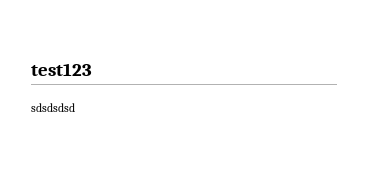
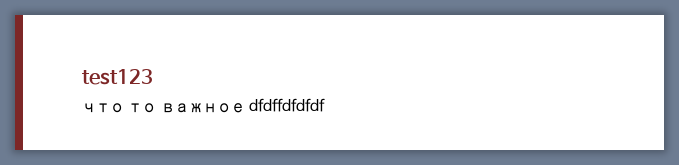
- sdsdsdsd
+ что то важное dfdffdfdfdf

